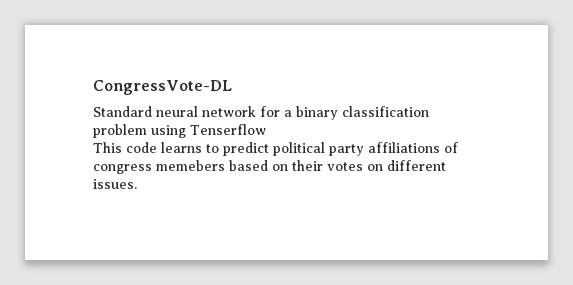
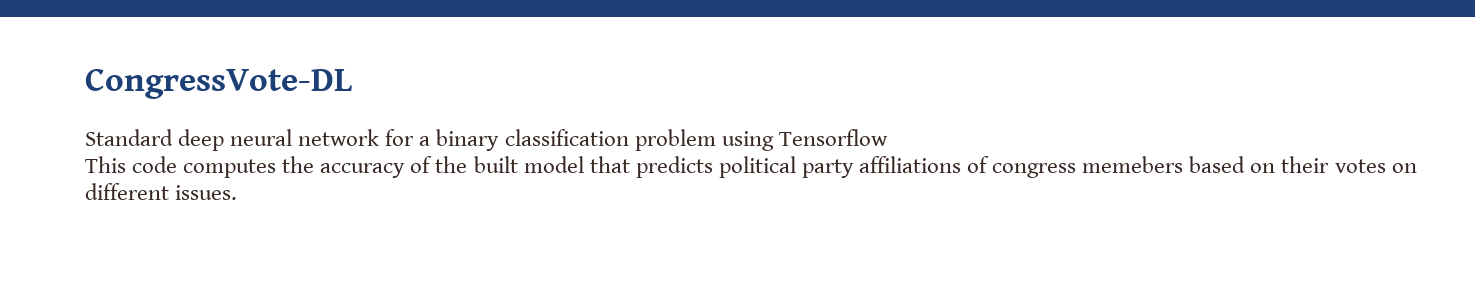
- Standard neural network for a binary classification problem using Tenserflow
+ Standard deep neural network for a binary classification problem using Tensorflow
- This code learns to predict political party affiliations of congress memebers based on their votes on different issues.
+ This code computes the accuracy of the built model that predicts political party affiliations of congress memebers based on their votes on different issues.

